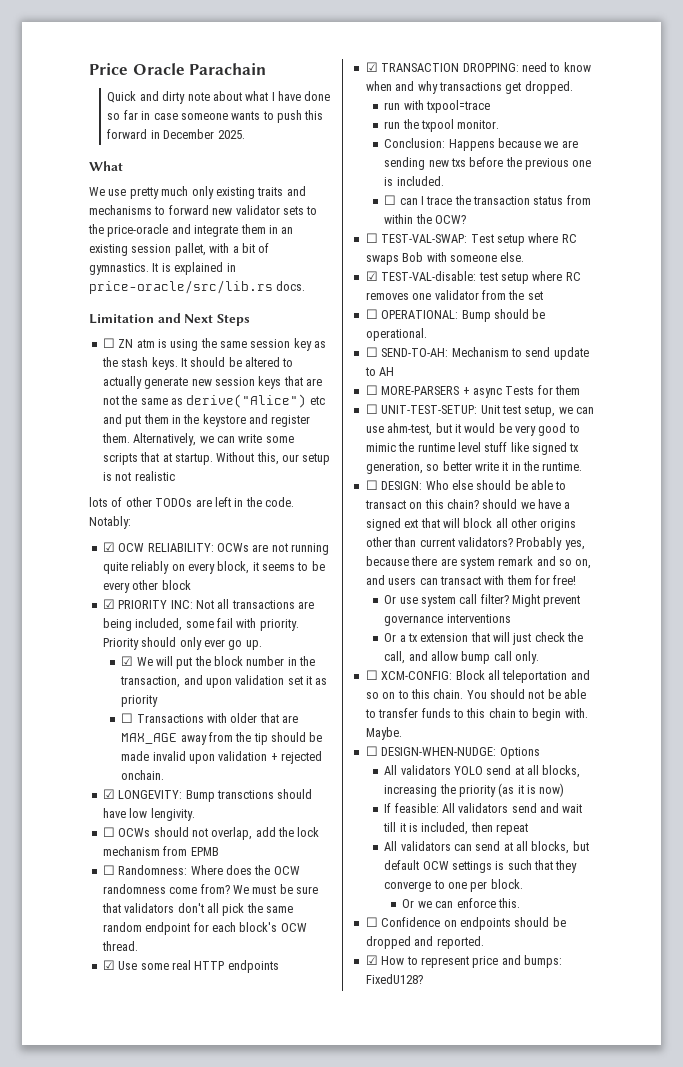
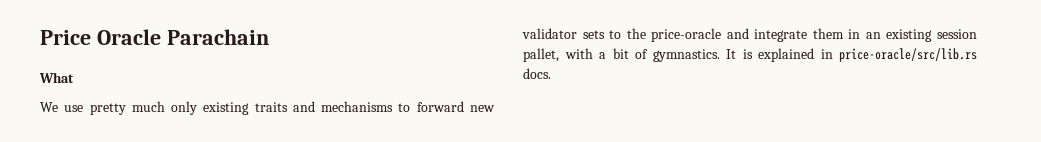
- Quick and dirty note about what I have done so far in case someone wants to push this forward in December 2025.
- Limitation and Next Steps
- ☐ ZN atm is using the same session key as the stash keys. It should be altered to actually generate new session keys that are not the same as derive("Alice") etc and put them in the keystore and register them. Alternatively, we can write some scripts that at startup. Without this, our setup is not realistic
- lots of other TODOs are left in the code. Notably:
- ☑ OCW RELIABILITY: OCWs are not running quite reliably on every block, it seems to be every other block
- ☑ PRIORITY INC: Not all transactions are being included, some fail with priority. Priority should only ever go up.
- ☑ We will put the block number in the transaction, and upon validation set it as priority
- ☐ Transactions with older that are MAX_AGE away from the tip should be made invalid upon validation + rejected onchain.
- ☑ LONGEVITY: Bump transctions should have low lengivity.
- ☐ OCWs should not overlap, add the lock mechanism from EPMB
- ☐ Randomness: Where does the OCW randomness come from? We must be sure that validators don't all pick the same random endpoint for each block's OCW thread.
- ☑ Use some real HTTP endpoints
- ☑ TRANSACTION DROPPING: need to know when and why transactions get dropped.
- run with txpool=trace
- run the txpool monitor.
- Conclusion: Happens because we are sending new txs before the previous one is included.
- ☐ can I trace the transaction status from within the OCW?
- ☐ TEST-VAL-SWAP: Test setup where RC swaps Bob with someone else.
- ☑ TEST-VAL-disable: test setup where RC removes one validator from the set
- ☐ OPERATIONAL: Bump should be operational.
- ☐ SEND-TO-AH: Mechanism to send update to AH
- ☐ MORE-PARSERS + async Tests for them
- ☐ UNIT-TEST-SETUP: Unit test setup, we can use ahm-test, but it would be very good to mimic the runtime level stuff like signed tx generation, so better write it in the runtime.
- ☐ DESIGN: Who else should be able to transact on this chain? should we have a signed ext that will block all other origins other than current validators? Probably yes, because there are system remark and so on, and users can transact with them for free!
- Or use system call filter? Might prevent governance interventions
- Or a tx extension that will just check the call, and allow bump call only.
- ☐ XCM-CONFIG: Block all teleportation and so on to this chain. You should not be able to transfer funds to this chain to begin with. Maybe.
- ☐ DESIGN-WHEN-NUDGE: Options
- All validators YOLO send at all blocks, increasing the priority (as it is now)
- If feasible: All validators send and wait till it is included, then repeat
- All validators can send at all blocks, but default OCW settings is such that they converge to one per block.
- Or we can enforce this.
- ☐ Confidence on endpoints should be dropped and reported.
- ☑ How to represent price and bumps: FixedU128?

